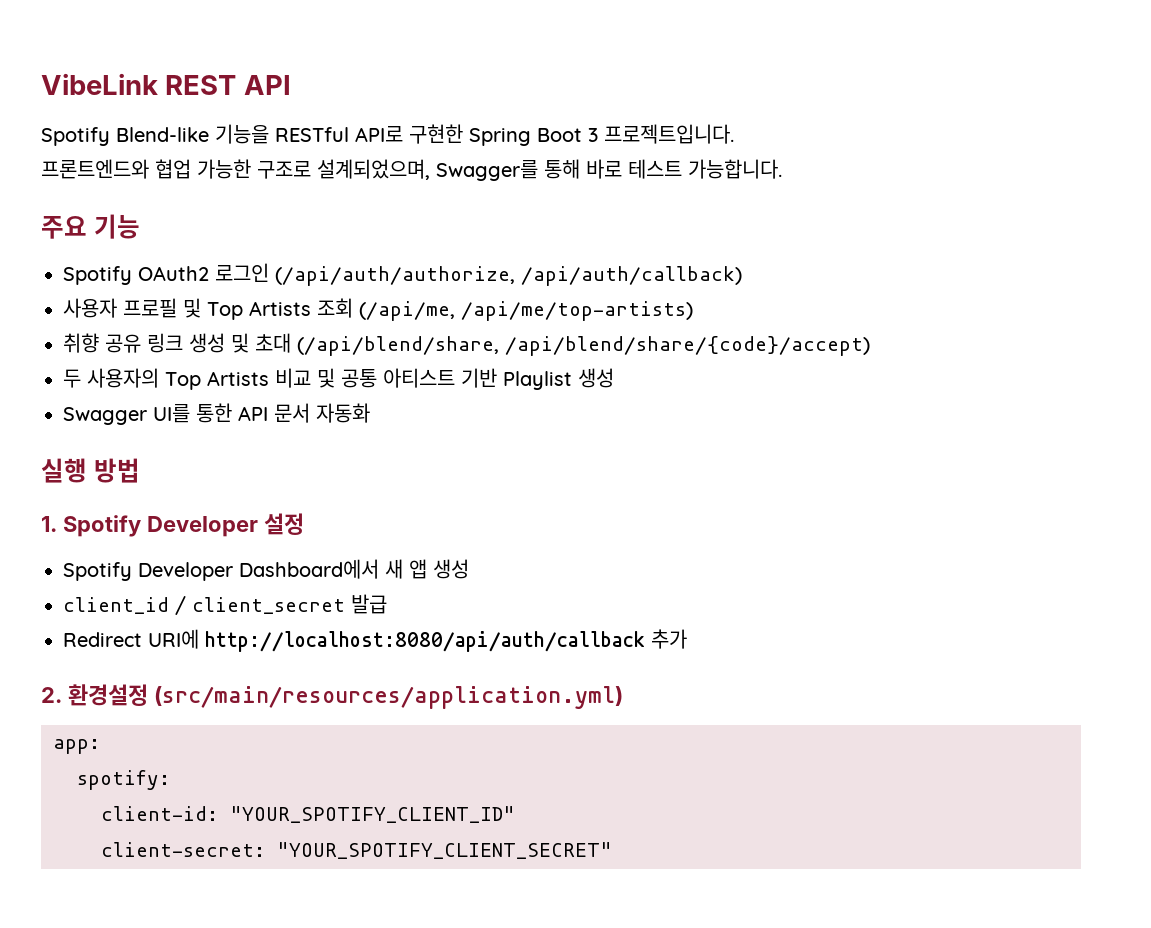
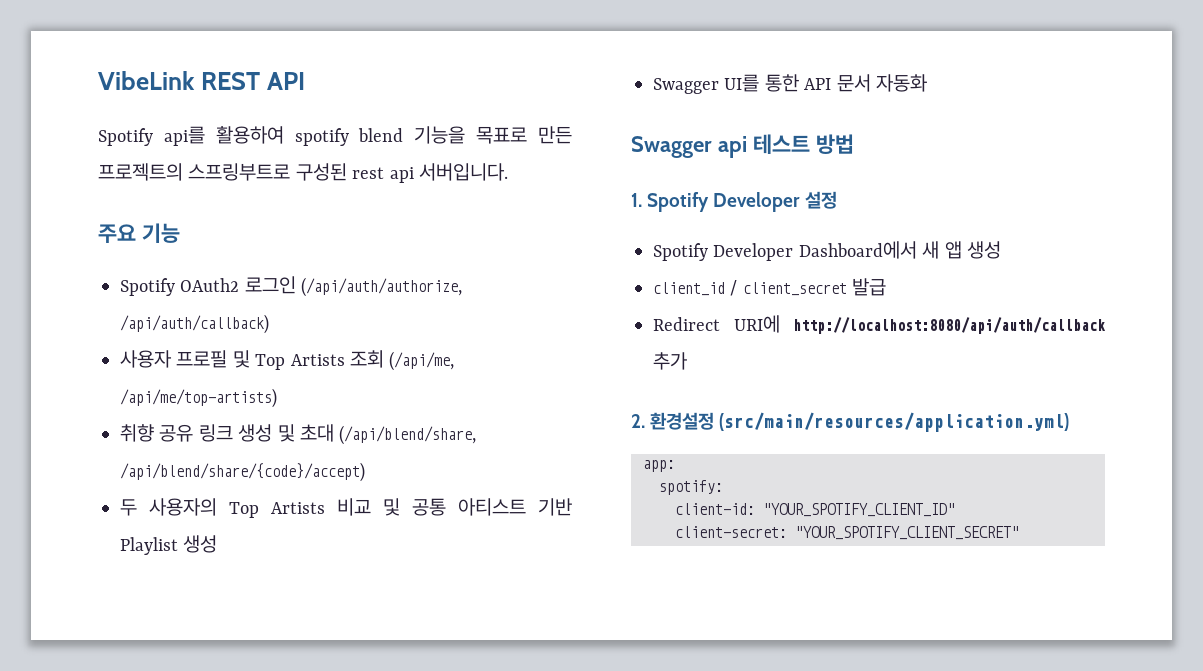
- Spotify Blend-like 기능을 RESTful API로 구현한 Spring Boot 3 프로젝트입니다.
- 프론트엔드와 협업 가능한 구조로 설계되었으며, Swagger를 통해 바로 테스트 가능합니다.
+ Spotify api를 활용하여 spotify blend 기능을 목표로 만든 프로젝트의 스프링부트로 구성된 rest api 서버입니다.
- 실행 방법
+ Swagger api 테스트 방법

